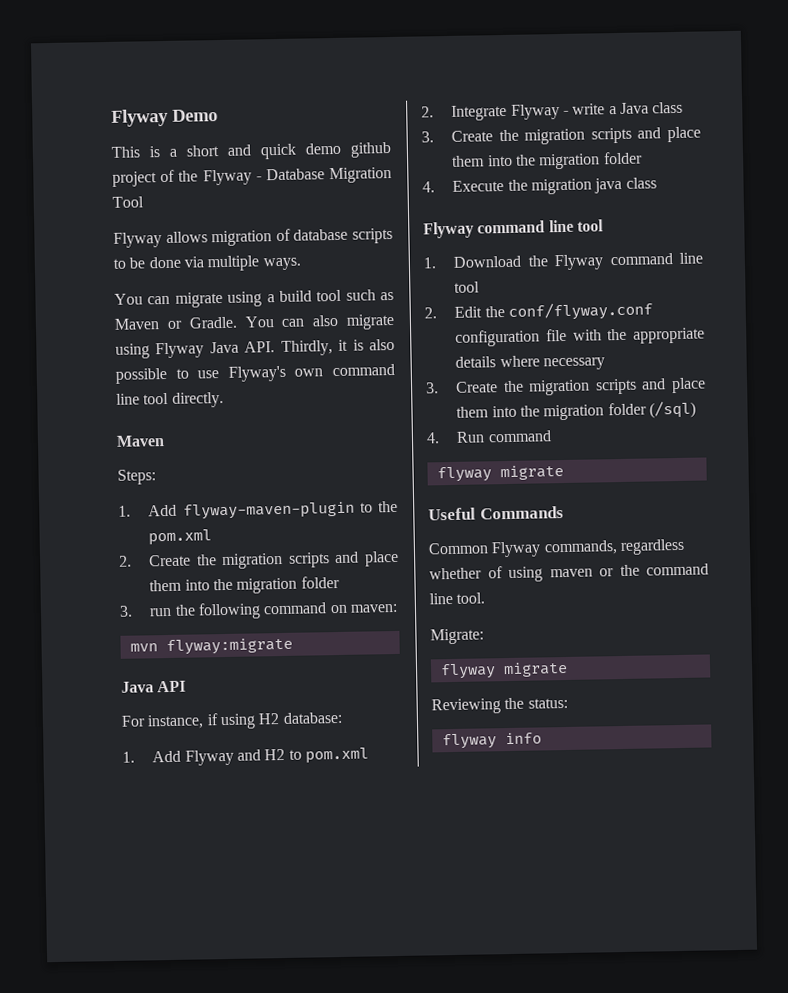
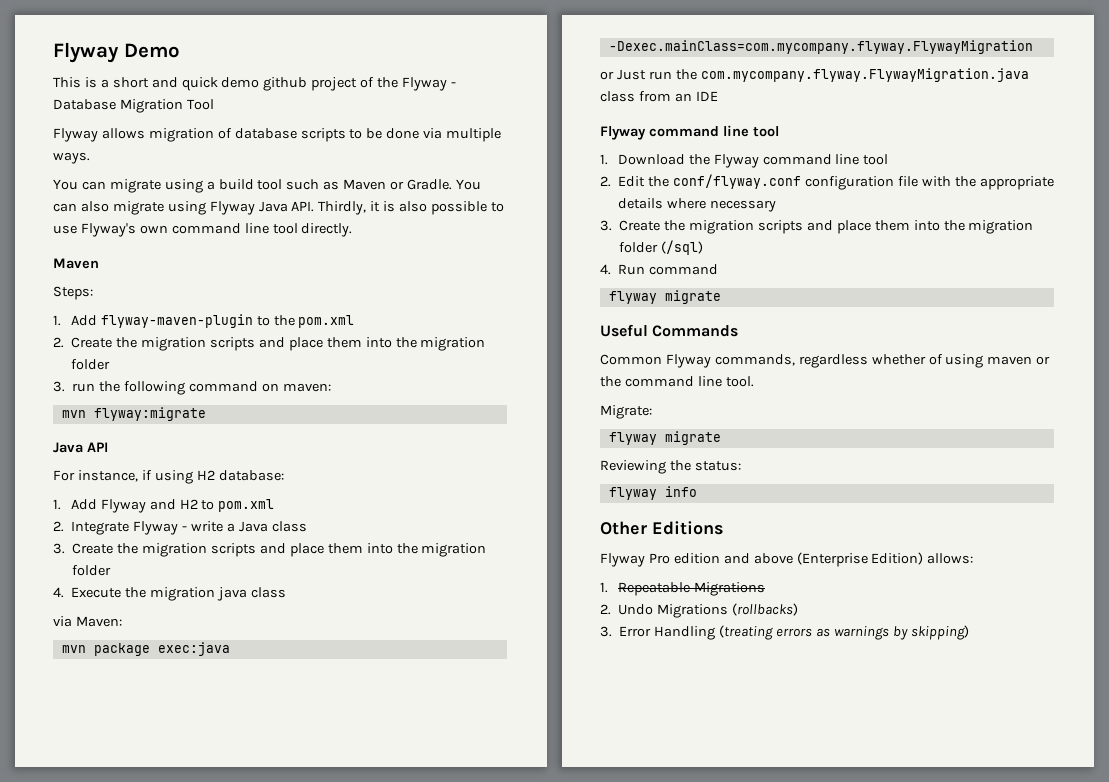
+ via Maven:
+ mvn package exec:java -Dexec.mainClass=com.mycompany.flyway.FlywayMigration
+ or Just run the com.mycompany.flyway.FlywayMigration.java class from an IDE
+ Other Editions
+ Flyway Pro edition and above (Enterprise Edition) allows:
+ 1. Repeatable Migrations
+ 2. Undo Migrations (rollbacks)
+ 3. Error Handling (treating errors as warnings by skipping)

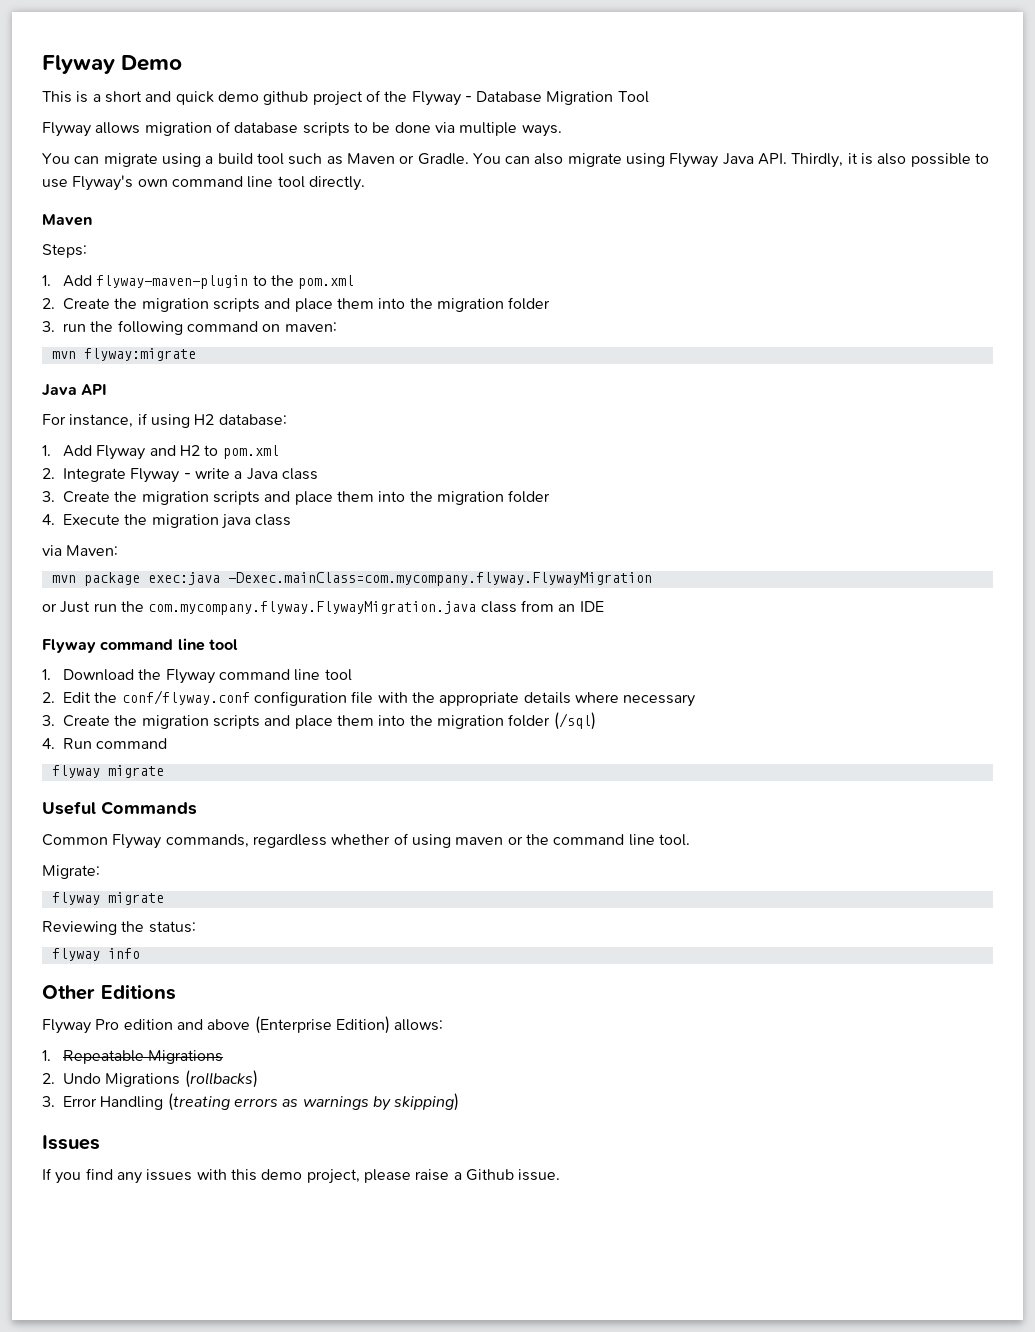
+ Issues
+ If you find any issues with this demo project, please raise a Github issue.

